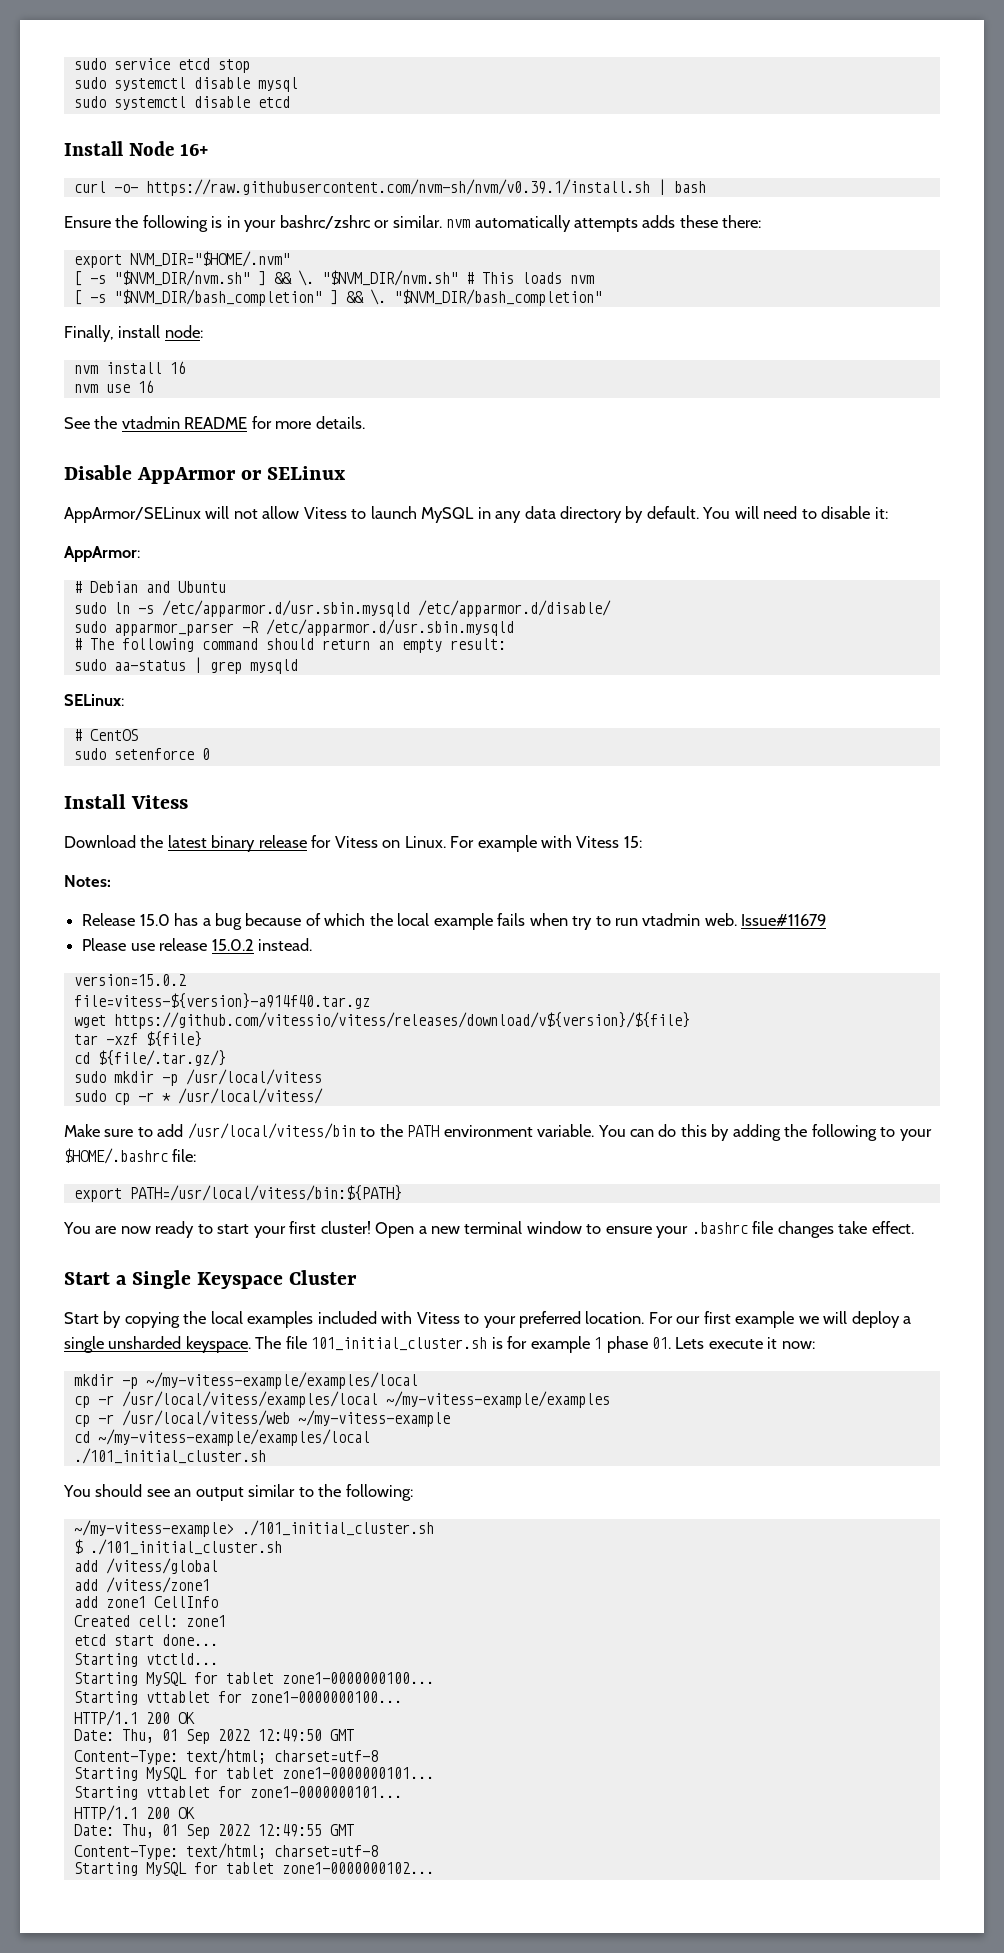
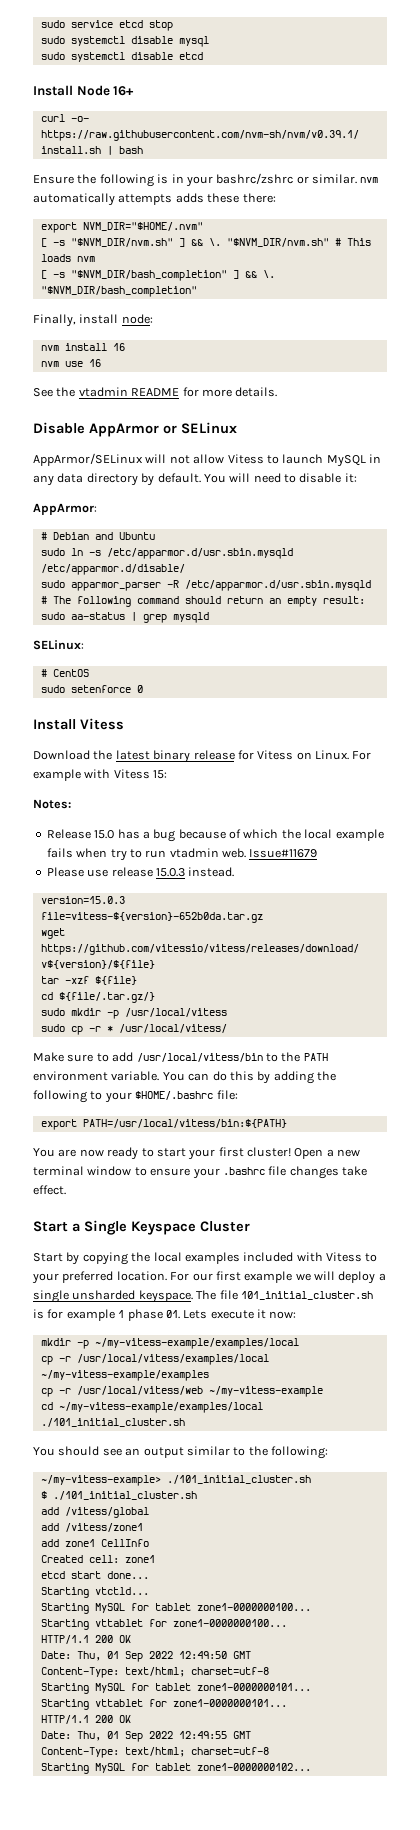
- Please use release 15.0.2 instead.
+ Please use release 15.0.3 instead.
- version=15.0.2
- file=vitess-${version}-a914f40.tar.gz
+ version=15.0.3
+ file=vitess-${version}-652b0da.tar.gz

